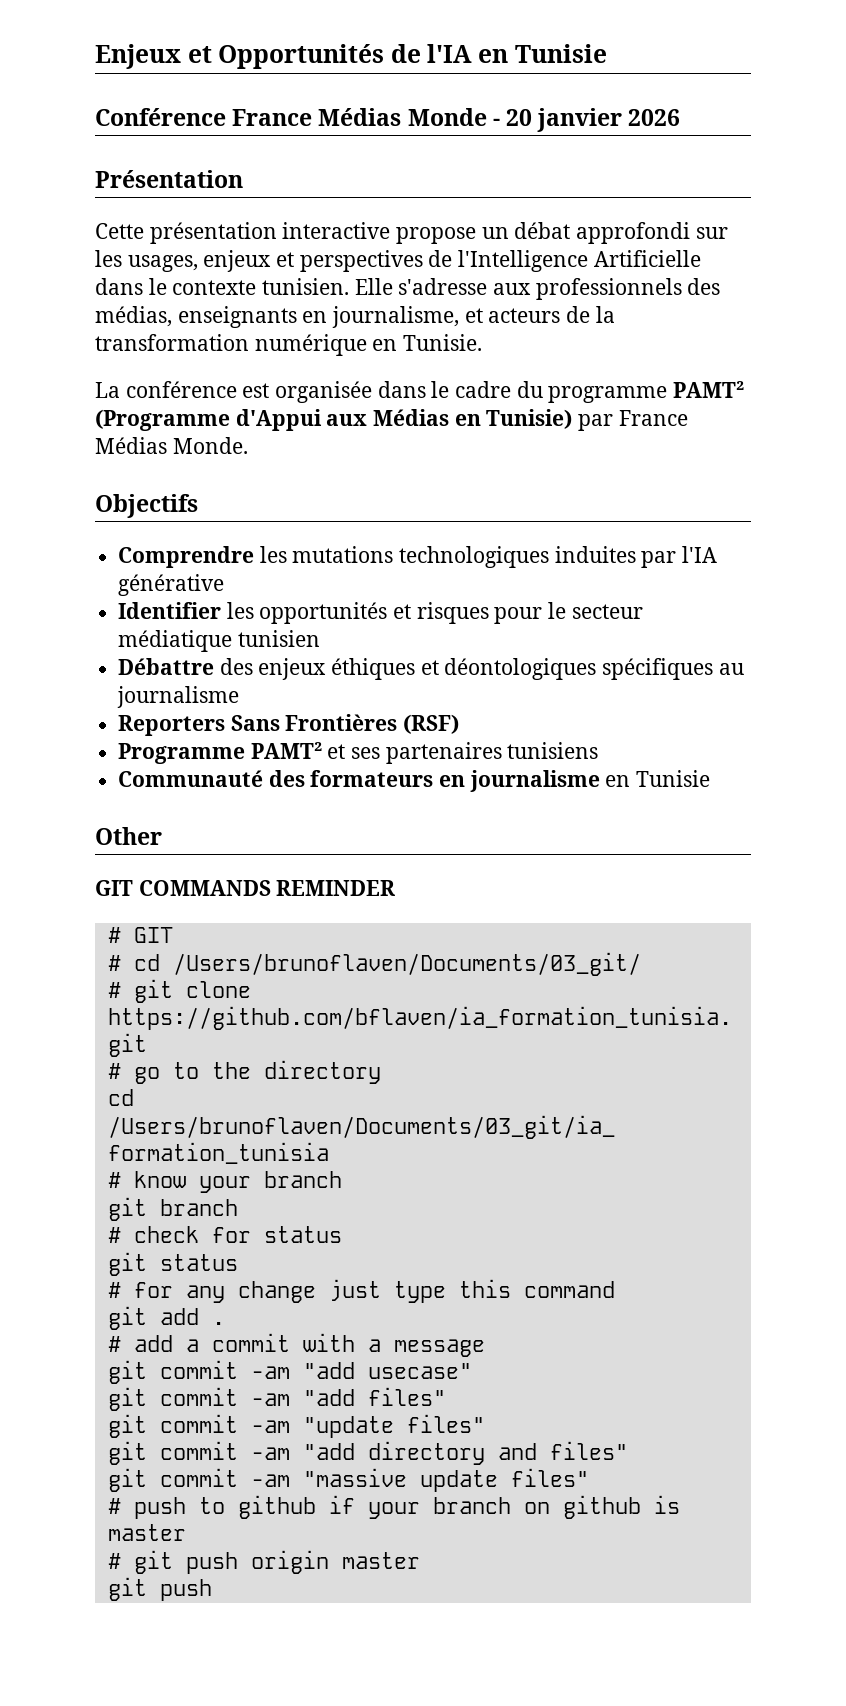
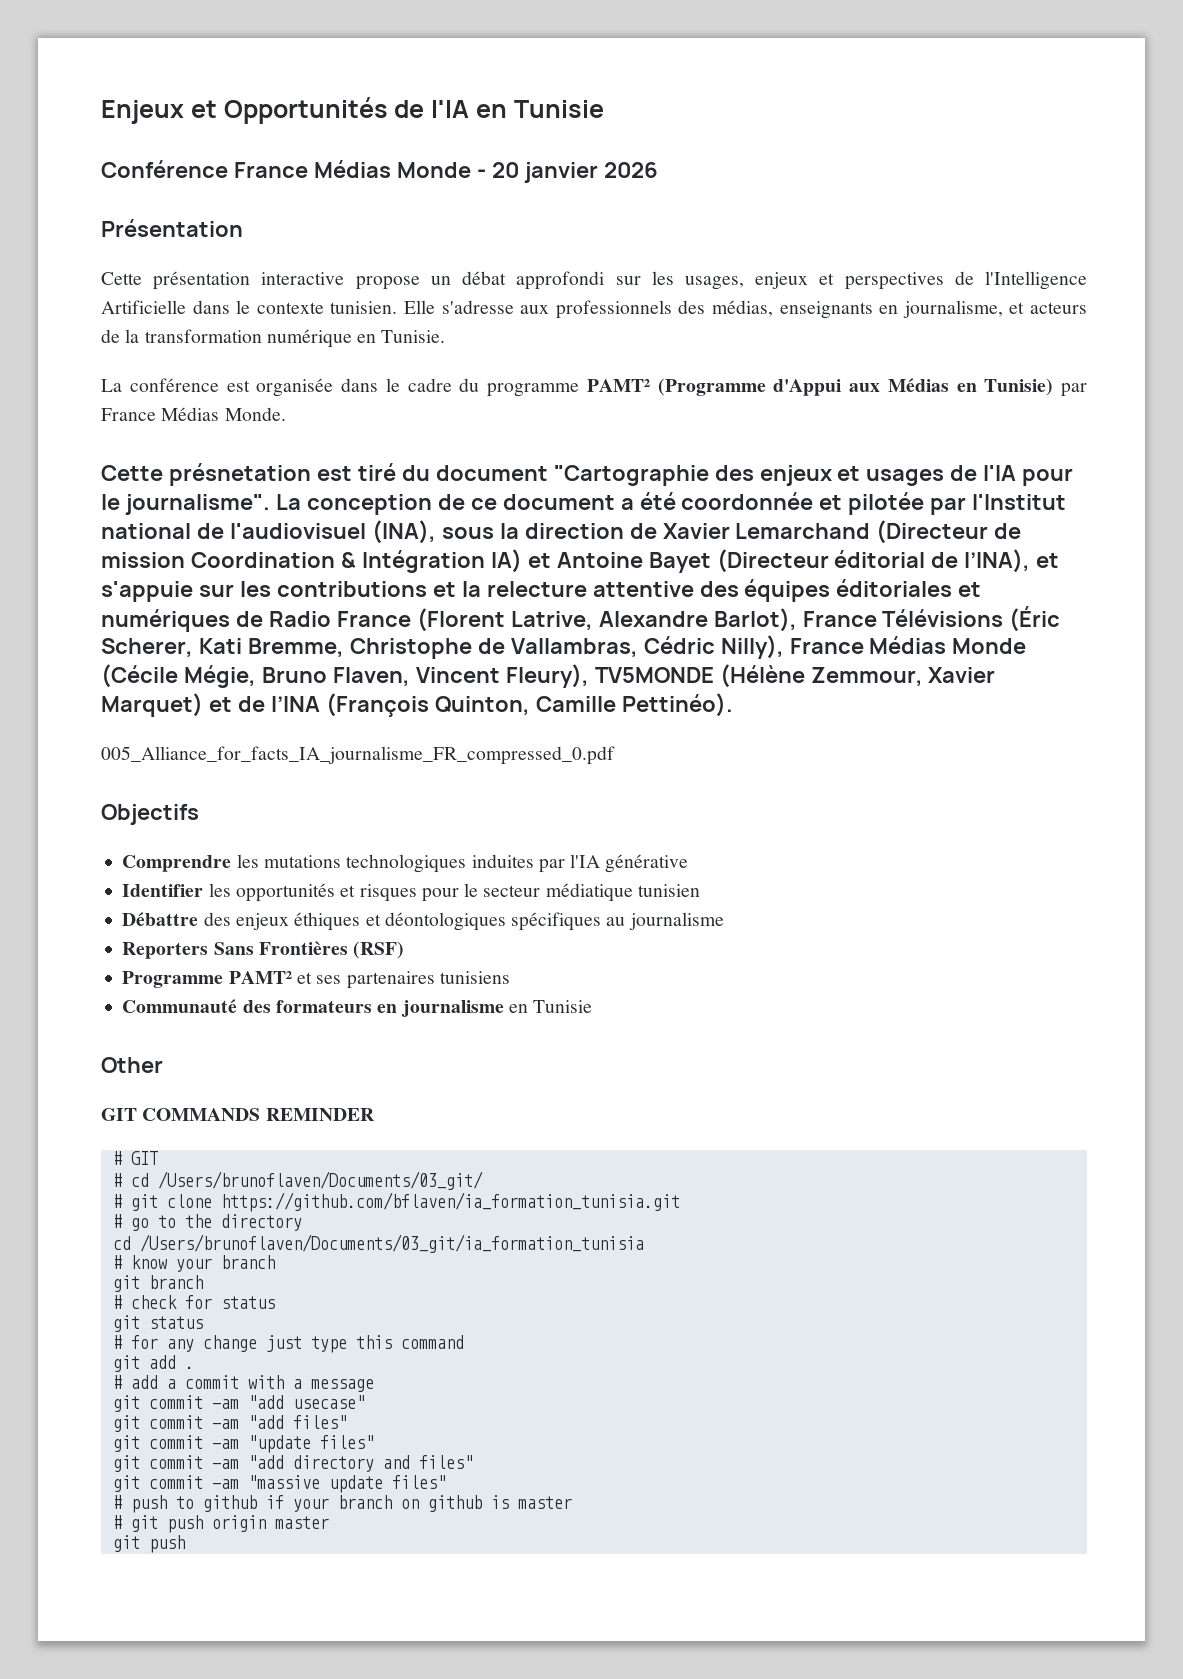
+ Cette présnetation est tiré du document "Cartographie des enjeux et usages de l'IA pour le journalisme". La conception de ce document a été coordonnée et pilotée par l'Institut national de l'audiovisuel (INA), sous la direction de Xavier Lemarchand (Directeur de mission Coordination & Intégration IA) et Antoine Bayet (Directeur éditorial de l’INA), et s'appuie sur les contributions et la relecture attentive des équipes éditoriales et numériques de Radio France (Florent Latrive, Alexandre Barlot), France Télévisions (Éric Scherer, Kati Bremme, Christophe de Vallambras, Cédric Nilly), France Médias Monde (Cécile Mégie, Bruno Flaven, Vincent Fleury), TV5MONDE (Hélène Zemmour, Xavier Marquet) et de l’INA (François Quinton, Camille Pettinéo).
+ 005_Alliance_for_facts_IA_journalisme_FR_compressed_0.pdf

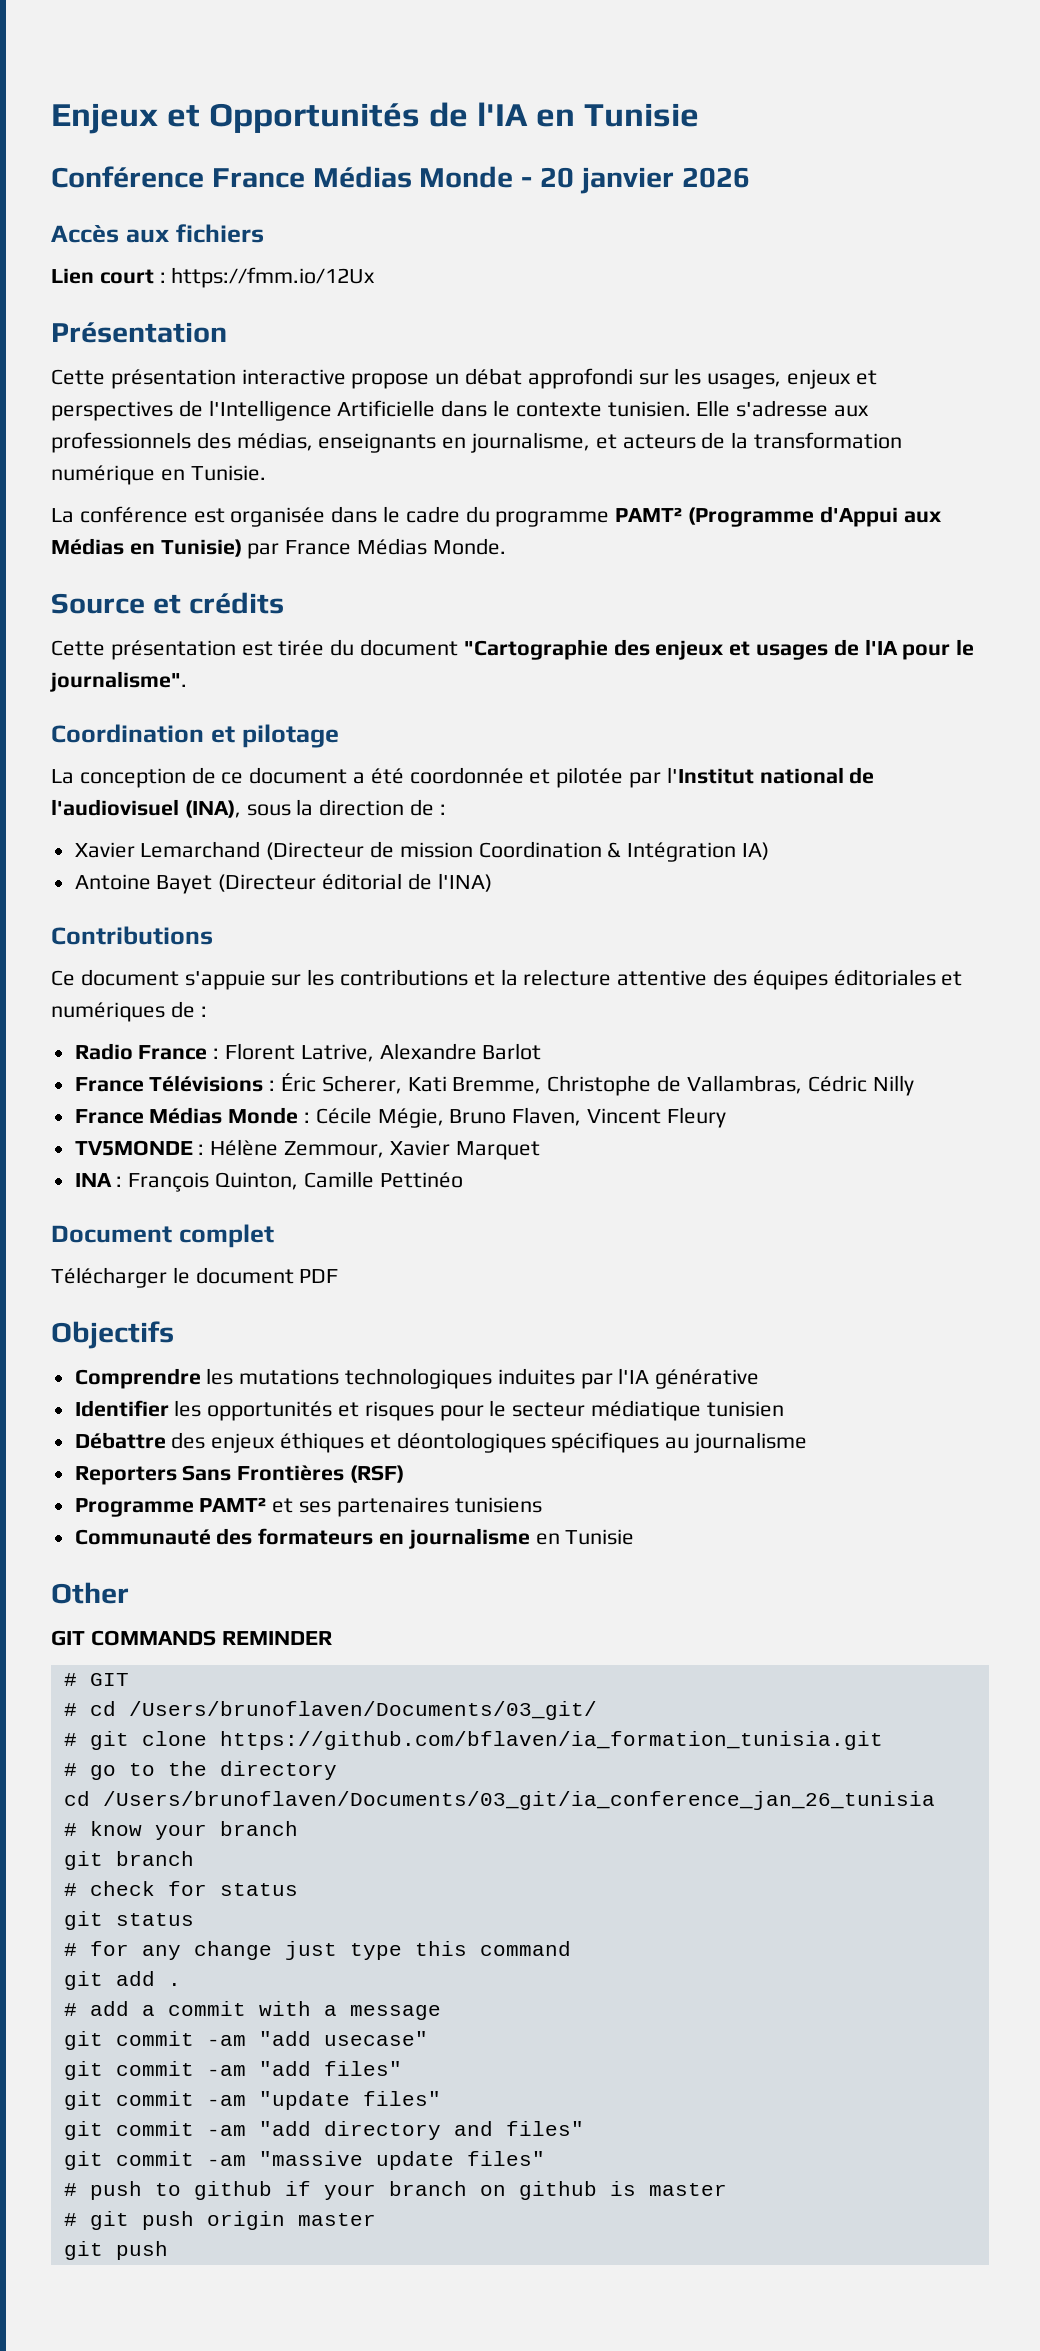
+ Accès aux fichiers
+ Lien court : https://fmm.io/12Ux
- Cette présnetation est tiré du document "Cartographie des enjeux et usages de l'IA pour le journalisme". La conception de ce document a été coordonnée et pilotée par l'Institut national de l'audiovisuel (INA), sous la direction de Xavier Lemarchand (Directeur de mission Coordination & Intégration IA) et Antoine Bayet (Directeur éditorial de l’INA), et s'appuie sur les contributions et la relecture attentive des équipes éditoriales et numériques de Radio France (Florent Latrive, Alexandre Barlot), France Télévisions (Éric Scherer, Kati Bremme, Christophe de Vallambras, Cédric Nilly), France Médias Monde (Cécile Mégie, Bruno Flaven, Vincent Fleury), TV5MONDE (Hélène Zemmour, Xavier Marquet) et de l’INA (François Quinton, Camille Pettinéo).
- 005_Alliance_for_facts_IA_journalisme_FR_compressed_0.pdf
+ Source et crédits
+ Cette présentation est tirée du document "Cartographie des enjeux et usages de l'IA pour le journalisme".
+ Coordination et pilotage
+ La conception de ce document a été coordonnée et pilotée par l'Institut national de l'audiovisuel (INA), sous la direction de :
+ Xavier Lemarchand (Directeur de mission Coordination & Intégration IA)
+ Antoine Bayet (Directeur éditorial de l'INA)
+ Contributions
+ Ce document s'appuie sur les contributions et la relecture attentive des équipes éditoriales et numériques de :
+ Radio France : Florent Latrive, Alexandre Barlot
+ France Télévisions : Éric Scherer, Kati Bremme, Christophe de Vallambras, Cédric Nilly
+ France Médias Monde : Cécile Mégie, Bruno Flaven, Vincent Fleury
+ TV5MONDE : Hélène Zemmour, Xavier Marquet
+ INA : François Quinton, Camille Pettinéo
+ Document complet
+ Télécharger le document PDF
- cd /Users/brunoflaven/Documents/03_git/ia_formation_tunisia
+ cd /Users/brunoflaven/Documents/03_git/ia_conference_jan_26_tunisia

